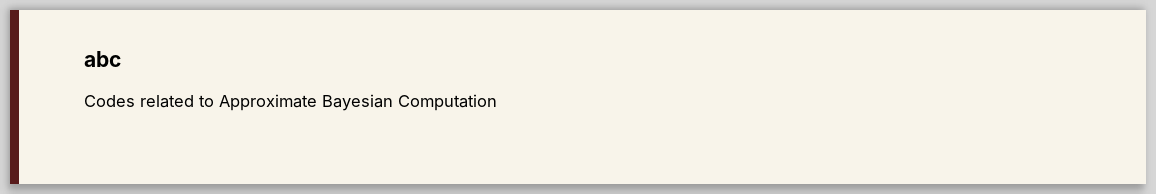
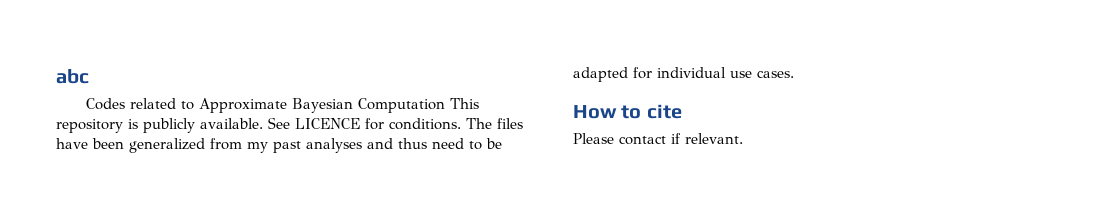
- Codes related to Approximate Bayesian Computation
+ Codes related to Approximate Bayesian Computation This repository is publicly available. See LICENCE for conditions. The files have been generalized from my past analyses and thus need to be adapted for individual use cases.
+ How to cite
+ Please contact if relevant.

